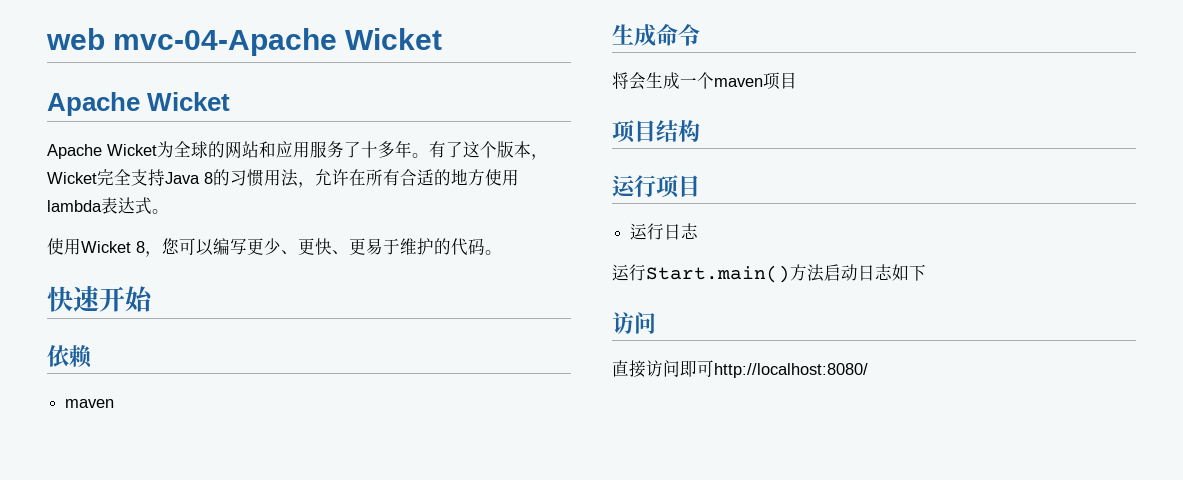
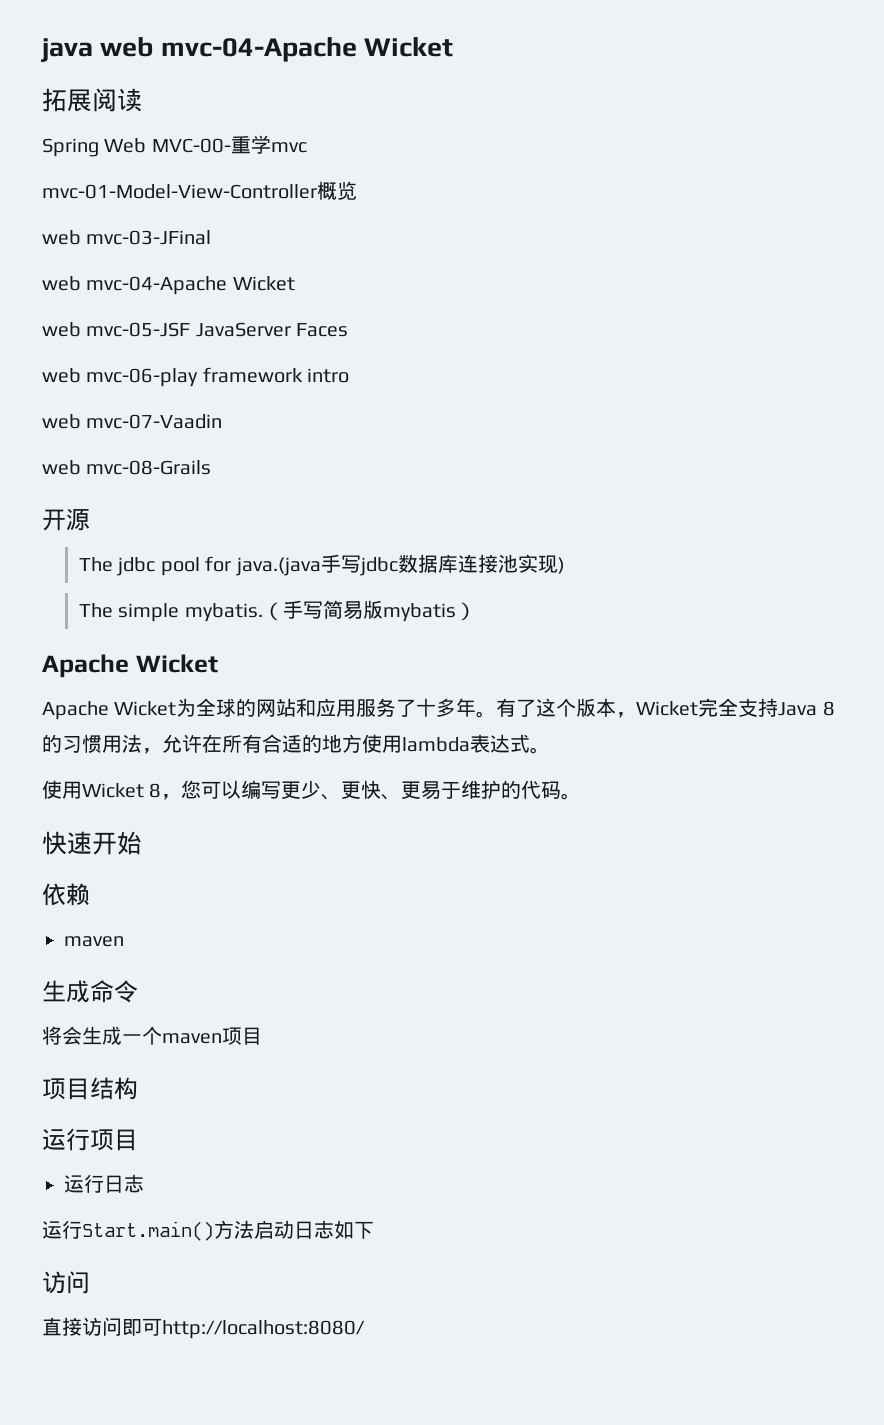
+ java web mvc-04-Apache Wicket
+ 拓展阅读
+ Spring Web MVC-00-重学mvc
+ mvc-01-Model-View-Controller概览
+ web mvc-03-JFinal
  web mvc-04-Apache Wicket
+ web mvc-05-JSF JavaServer Faces
+ web mvc-06-play framework intro
+ web mvc-07-Vaadin
+ web mvc-08-Grails
+ 开源
+ The jdbc pool for java.(java手写jdbc数据库连接池实现)
+ The simple mybatis.（手写简易版mybatis）

